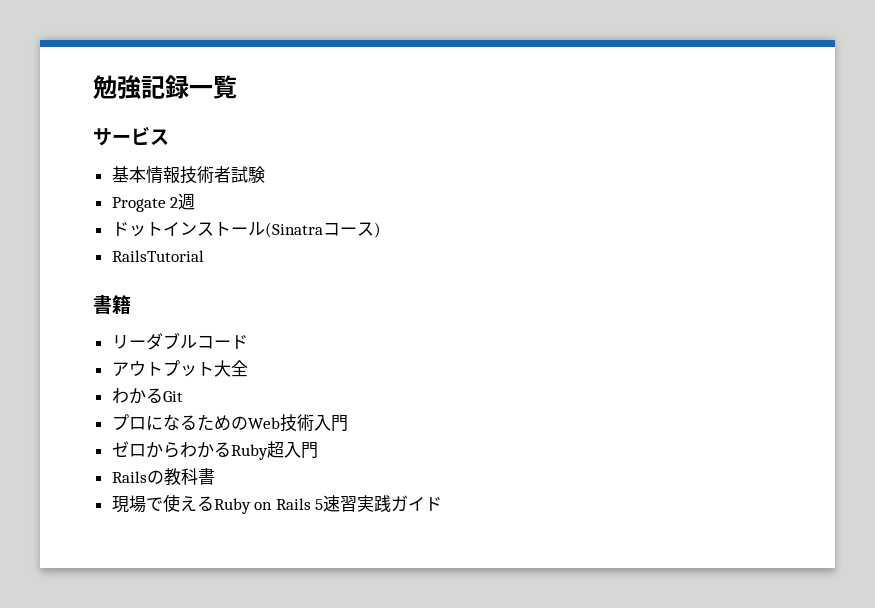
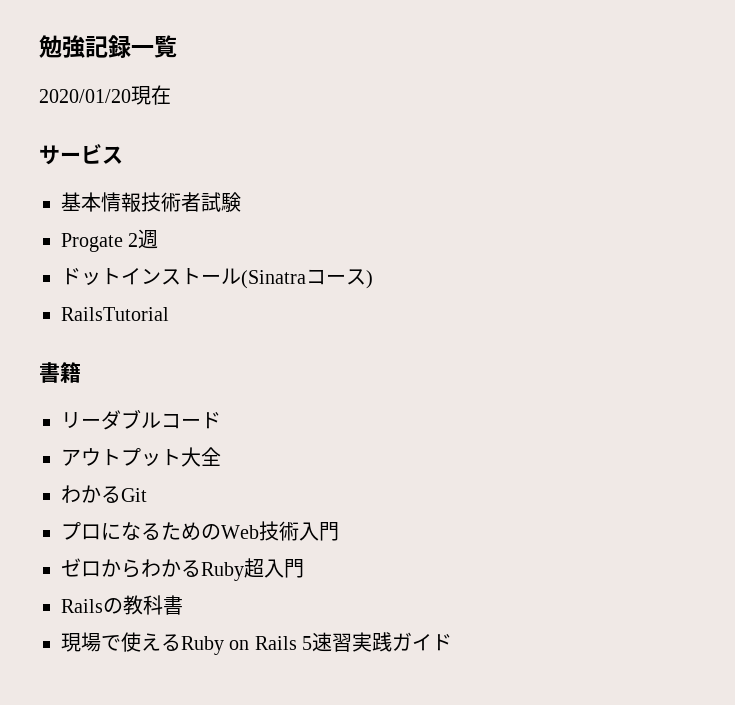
+ 2020/01/20現在

